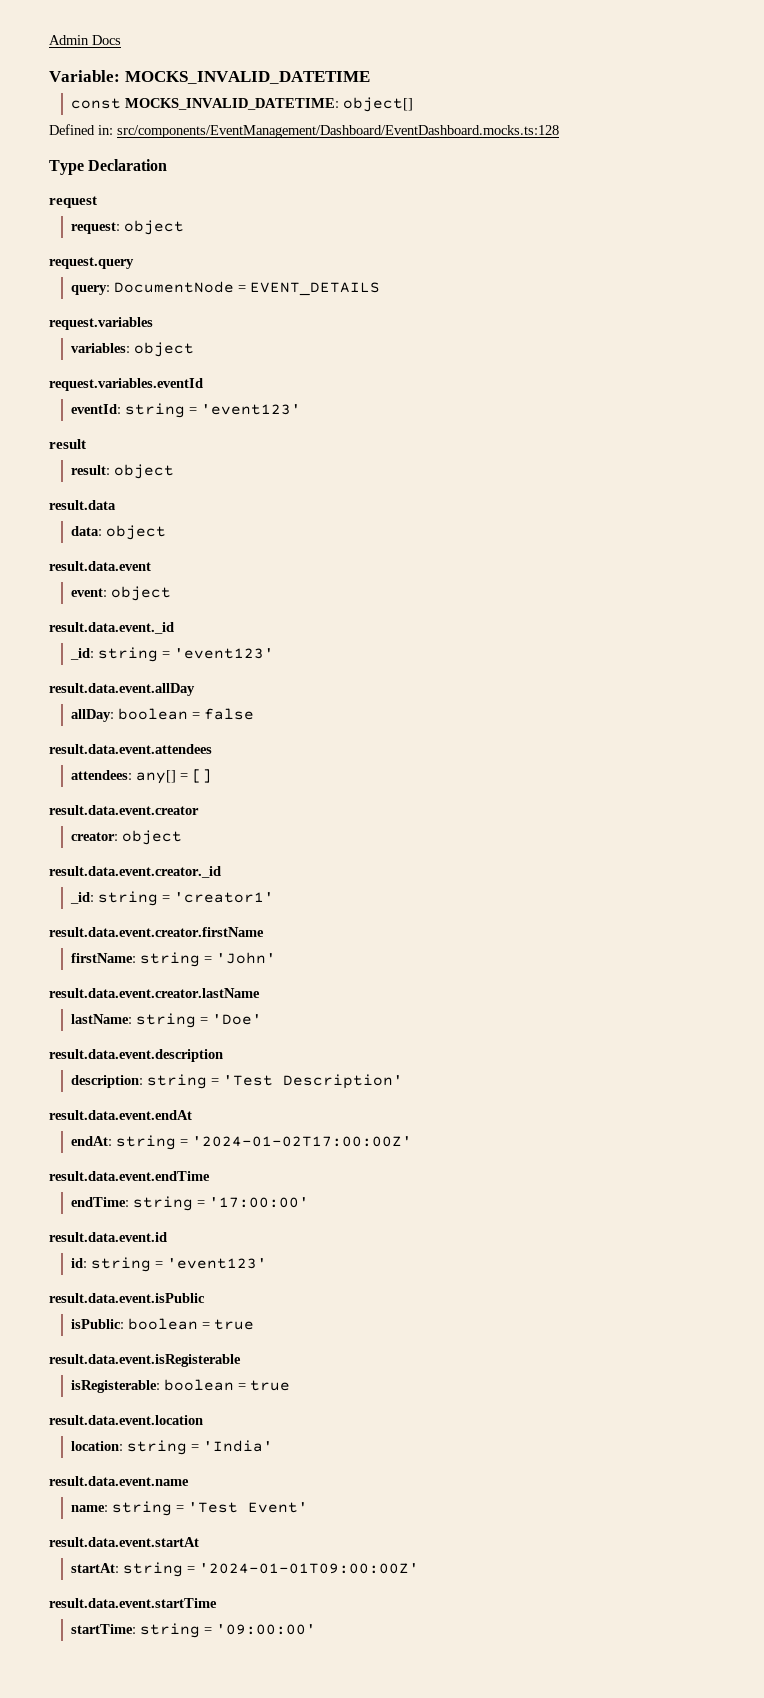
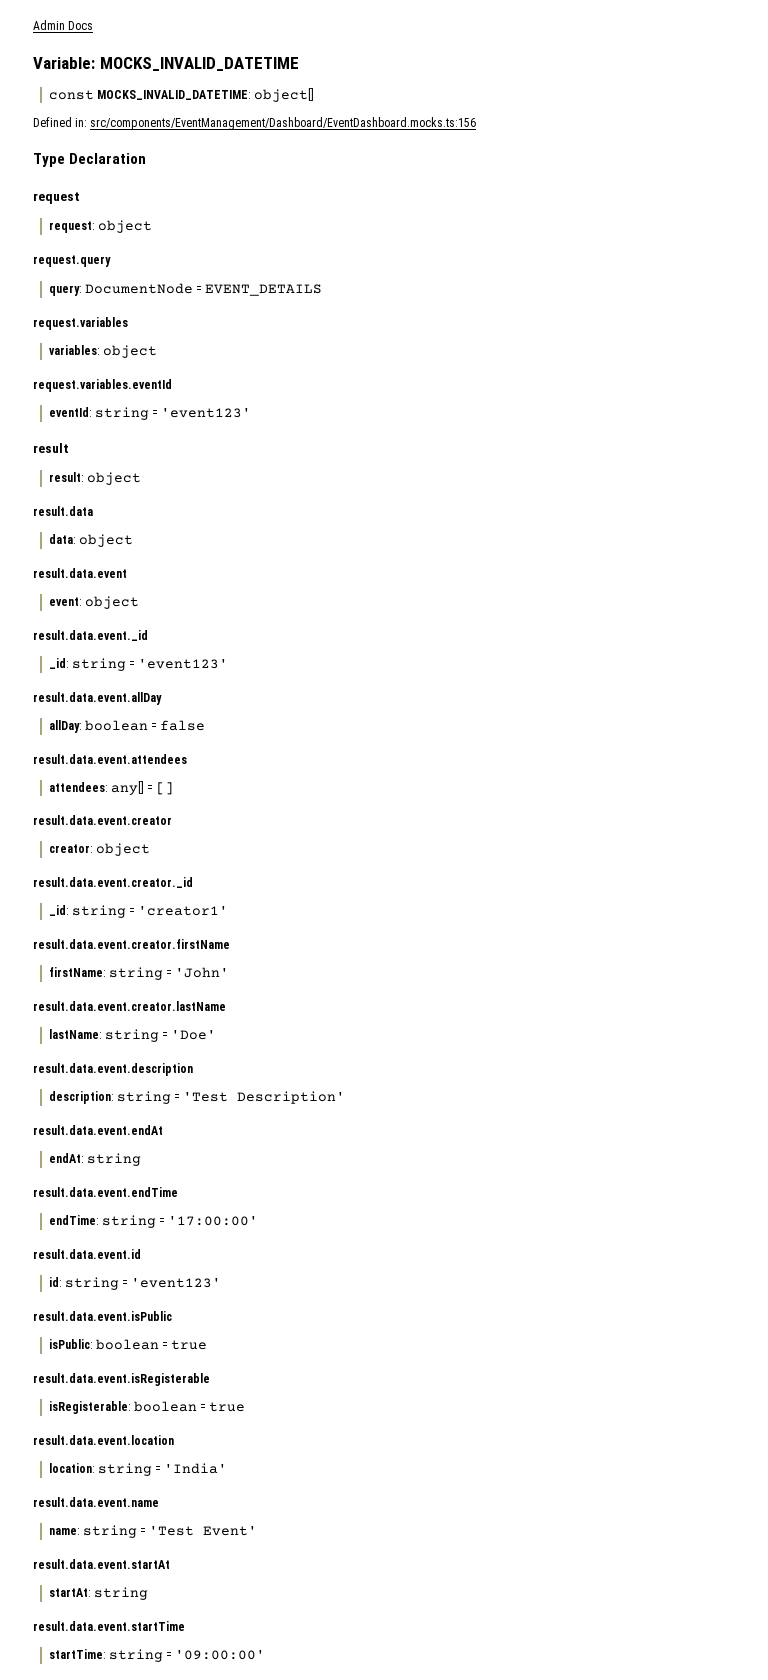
- Defined in: src/components/EventManagement/Dashboard/EventDashboard.mocks.ts:128
+ Defined in: src/components/EventManagement/Dashboard/EventDashboard.mocks.ts:156
- endAt: string = '2024-01-02T17:00:00Z'
+ endAt: string
- startAt: string = '2024-01-01T09:00:00Z'
+ startAt: string

